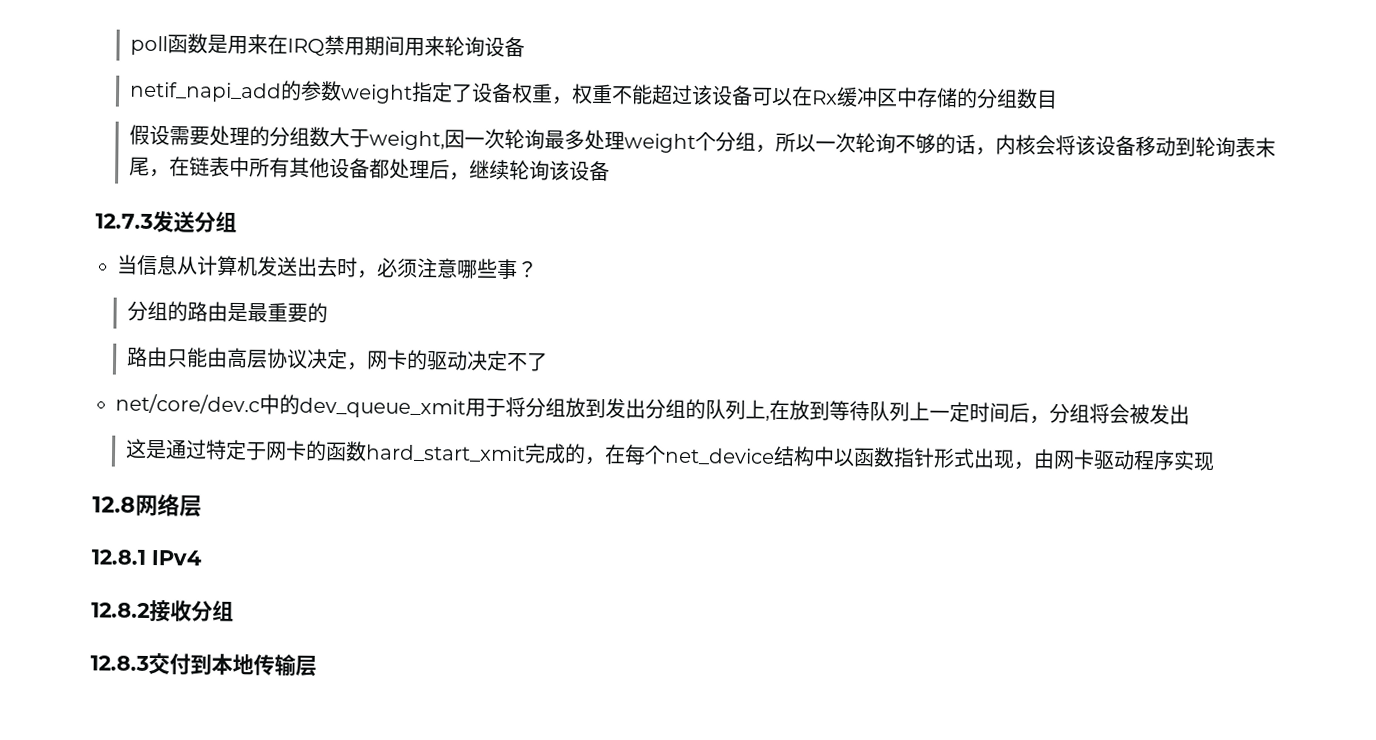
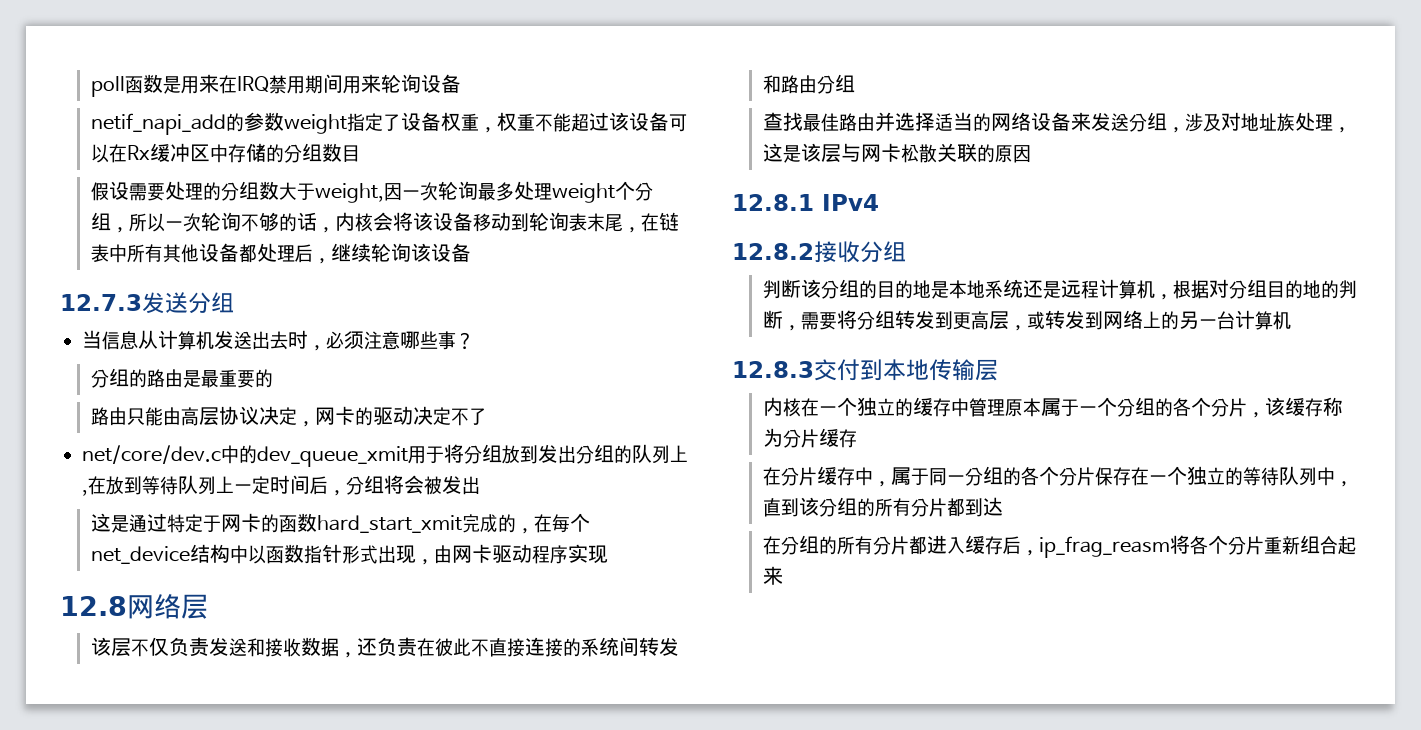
+ 该层不仅负责发送和接收数据，还负责在彼此不直接连接的系统间转发和路由分组
+ 查找最佳路由并选择适当的网络设备来发送分组，涉及对地址族处理，这是该层与网卡松散关联的原因
+ 判断该分组的目的地是本地系统还是远程计算机，根据对分组目的地的判断，需要将分组转发到更高层，或转发到网络上的另一台计算机
+ 内核在一个独立的缓存中管理原本属于一个分组的各个分片，该缓存称为分片缓存
+ 在分片缓存中，属于同一分组的各个分片保存在一个独立的等待队列中，直到该分组的所有分片都到达
+ 在分组的所有分片都进入缓存后，ip_frag_reasm将各个分片重新组合起来

